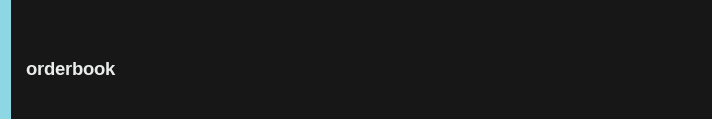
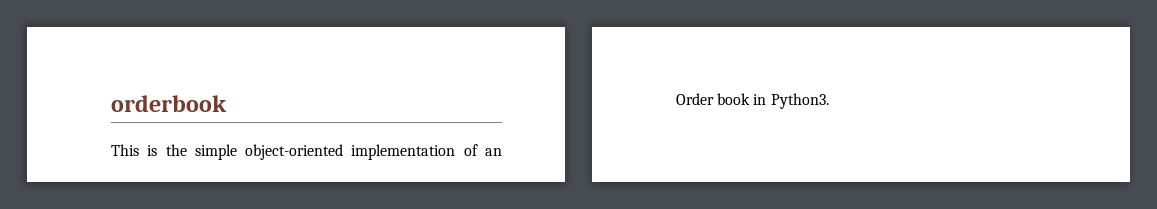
+ This is the simple object-oriented implementation of an Order book in Python3.

